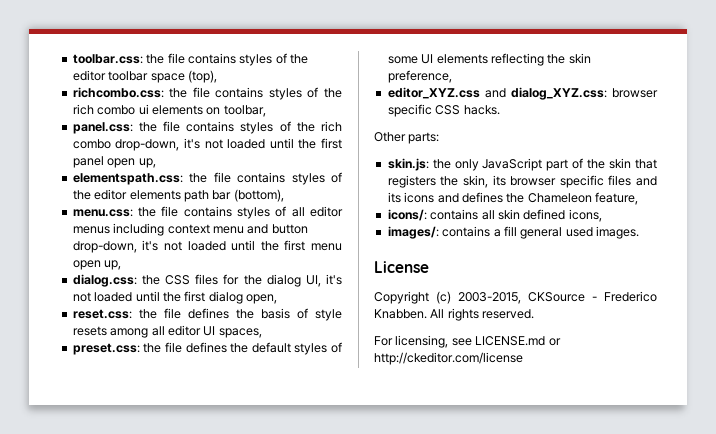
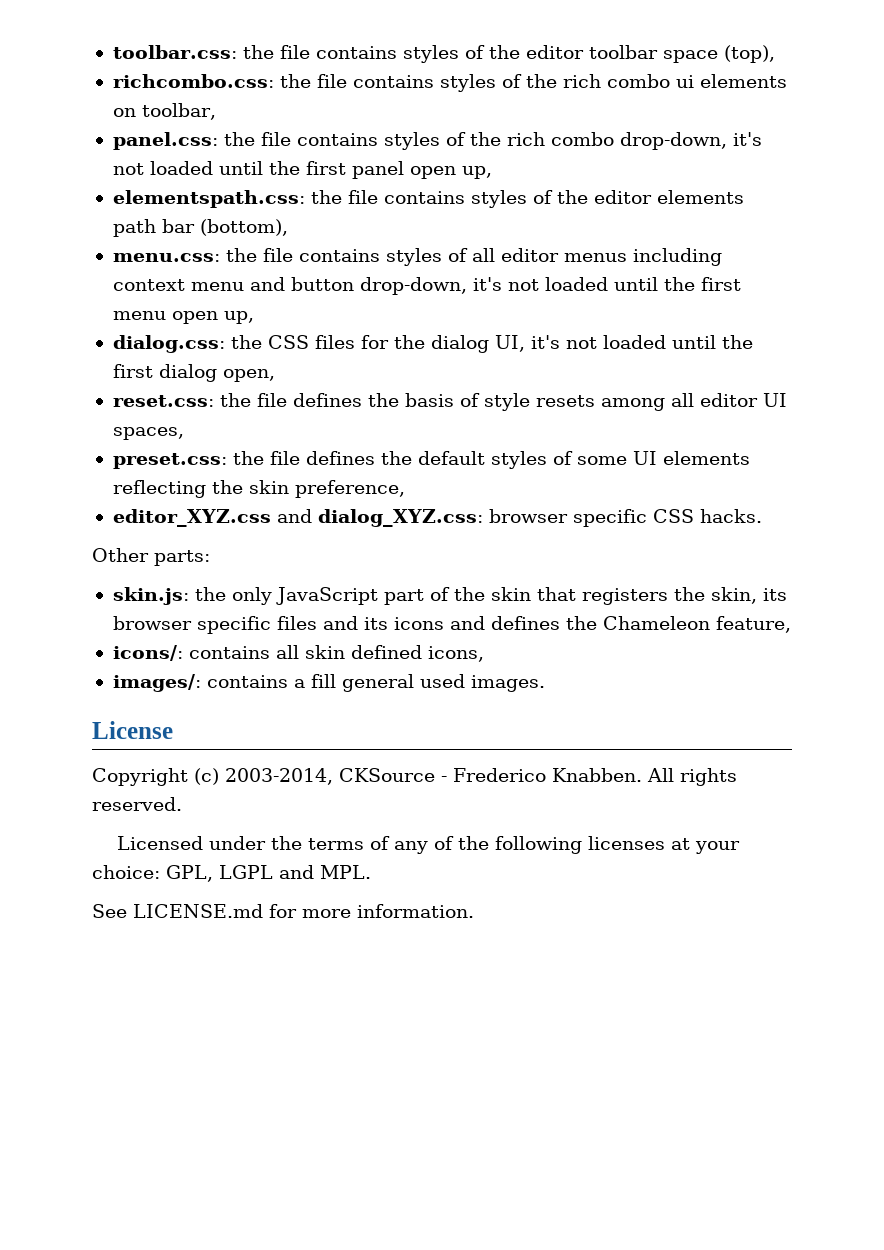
- Copyright (c) 2003-2015, CKSource - Frederico Knabben.
+ Copyright (c) 2003-2014, CKSource - Frederico Knabben.
- For licensing, see LICENSE.md or http://ckeditor.com/license
+ Licensed under the terms of any of the following licenses at your choice: GPL, LGPL and MPL.
+ See LICENSE.md for more information.

